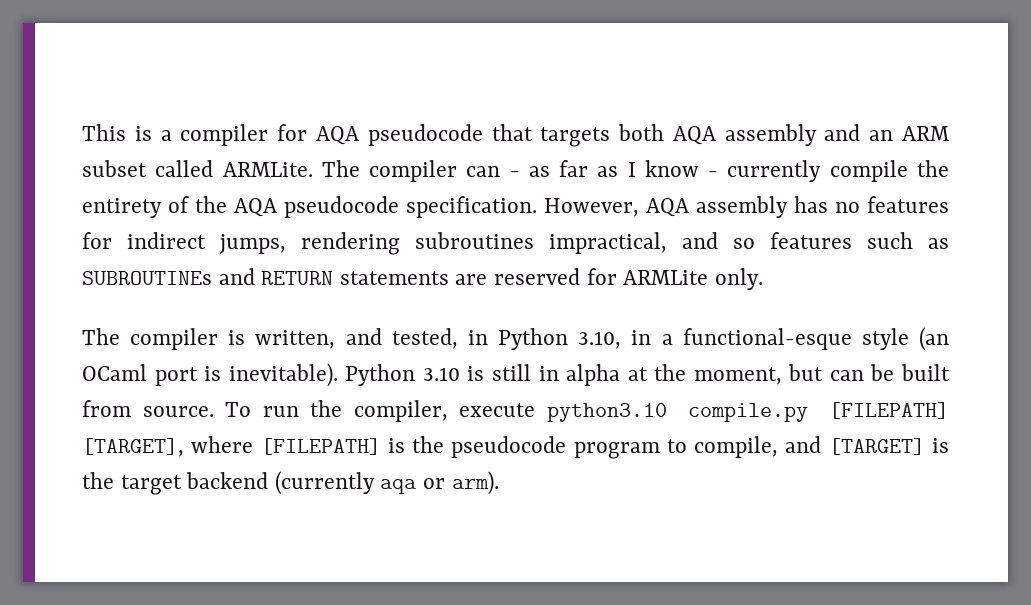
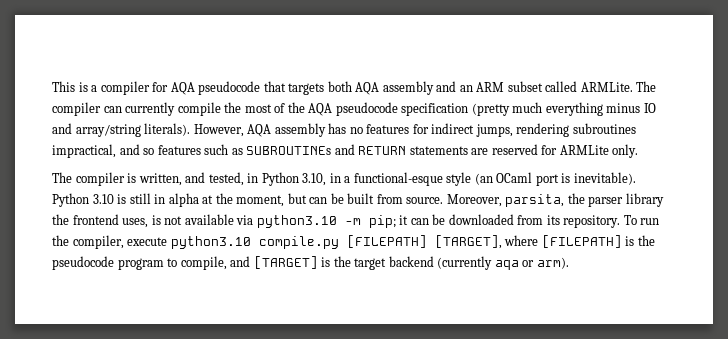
- The compiler can - as far as I know - currently compile the entirety of the AQA pseudocode specification.
+ The compiler can currently compile the most of the AQA pseudocode specification (pretty much everything minus IO and array/string literals).
+ Moreover, parsita, the parser library the frontend uses, is not available via python3.10 -m pip; it can be downloaded from its repository.

